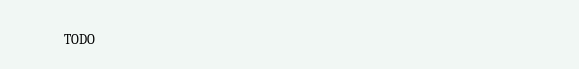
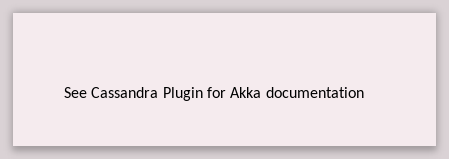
- TODO
+ See Cassandra Plugin for Akka documentation

